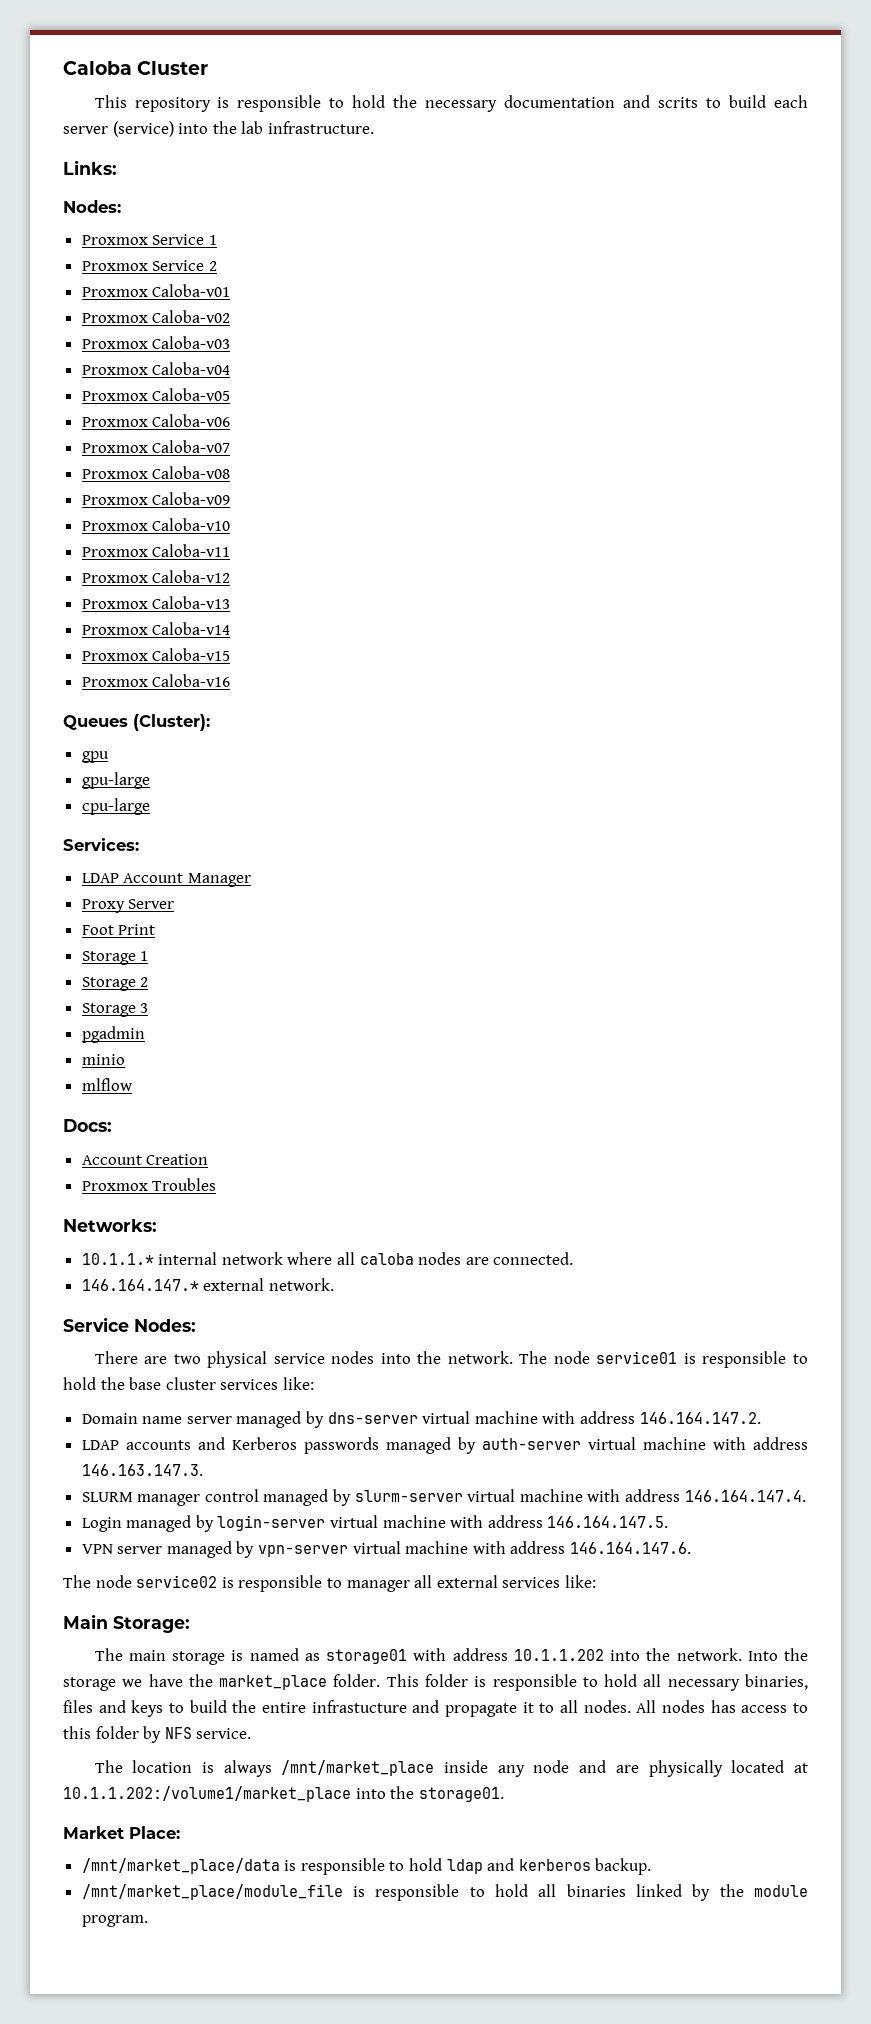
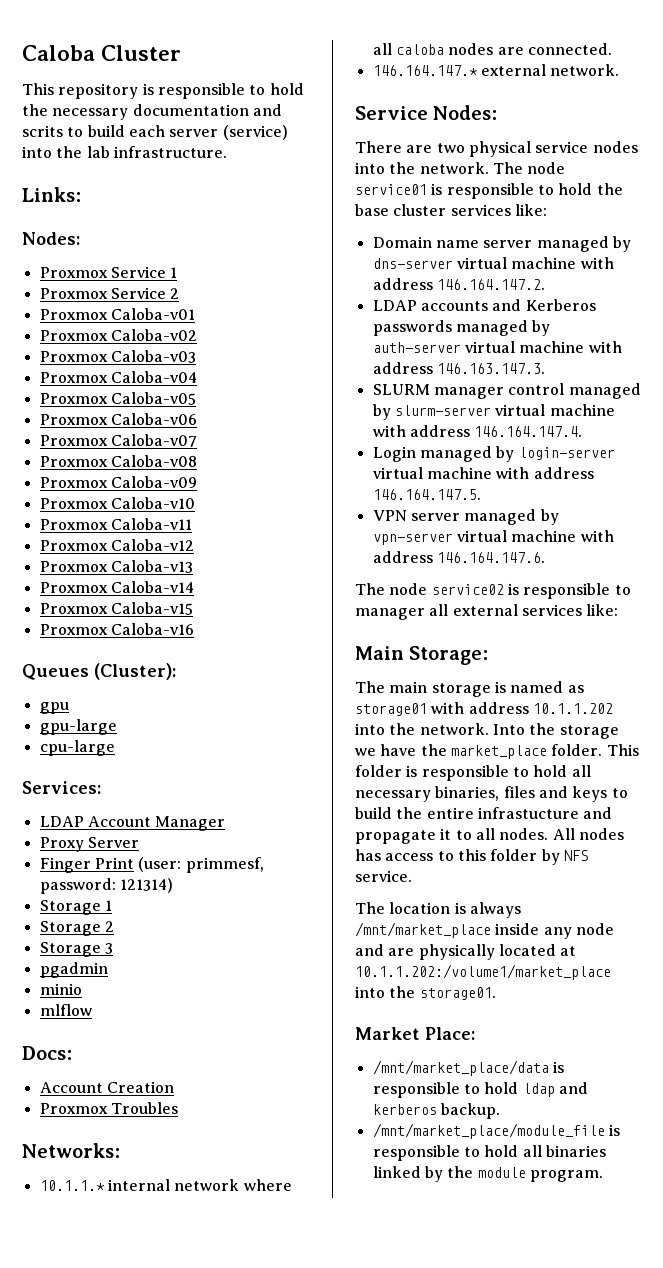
- Foot Print
+ Finger Print (user: primmesf, password: 121314)

